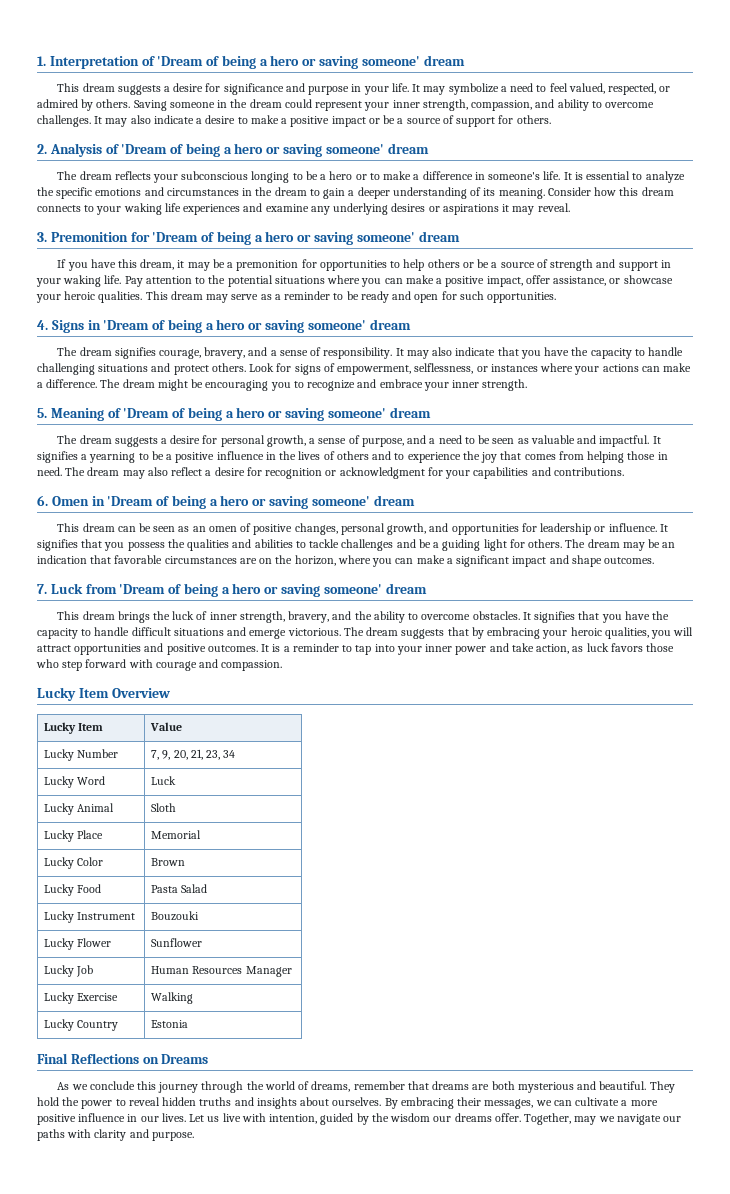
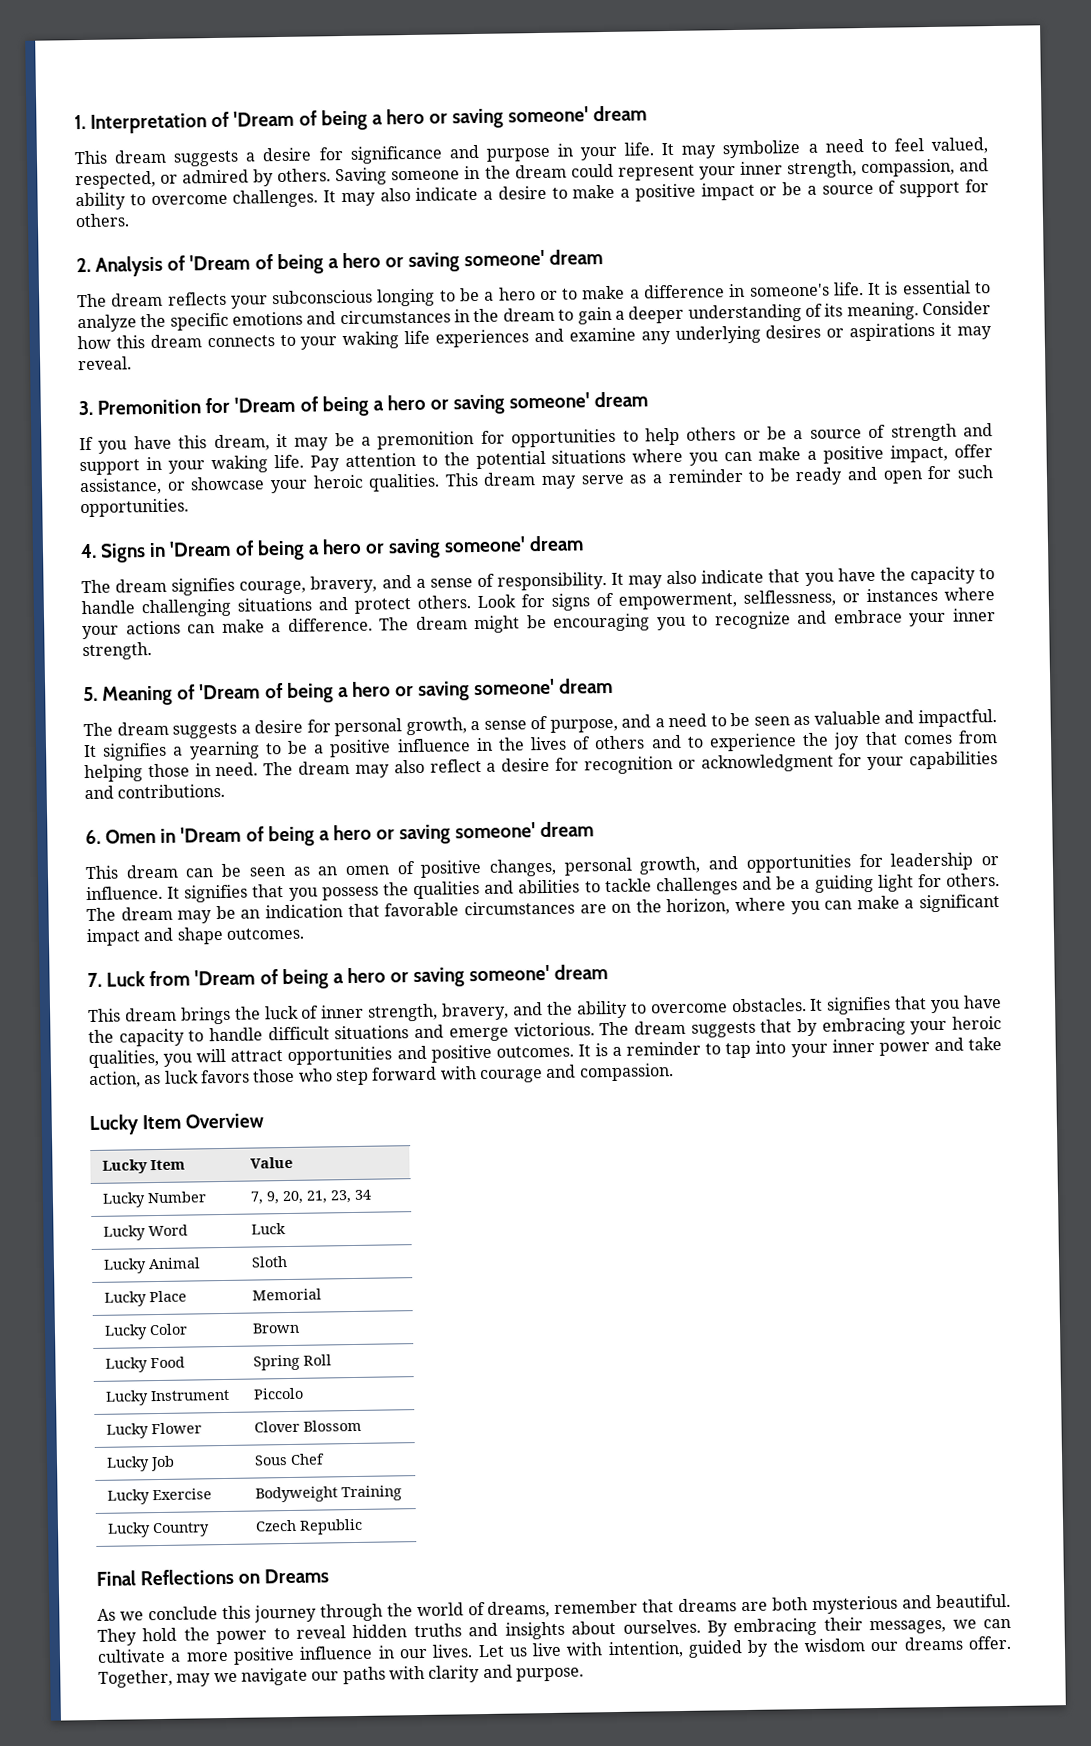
- Lucky Food | Pasta Salad
+ Lucky Food | Spring Roll
- Lucky Instrument | Bouzouki
+ Lucky Instrument | Piccolo
- Lucky Flower | Sunflower
+ Lucky Flower | Clover Blossom
- Lucky Job | Human Resources Manager
+ Lucky Job | Sous Chef
- Lucky Exercise | Walking
+ Lucky Exercise | Bodyweight Training
- Lucky Country | Estonia
+ Lucky Country | Czech Republic

